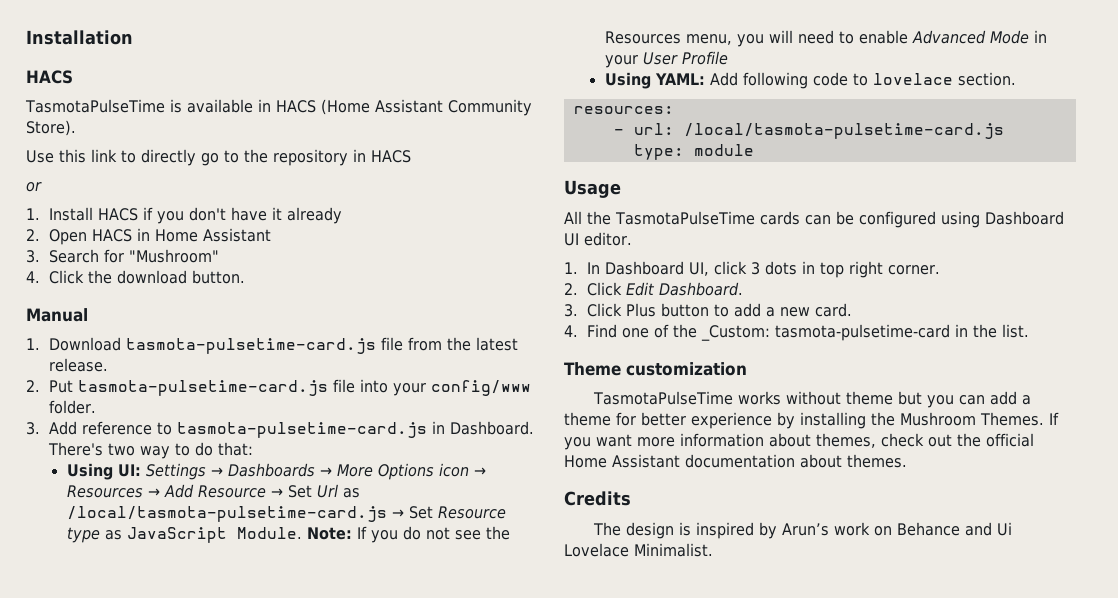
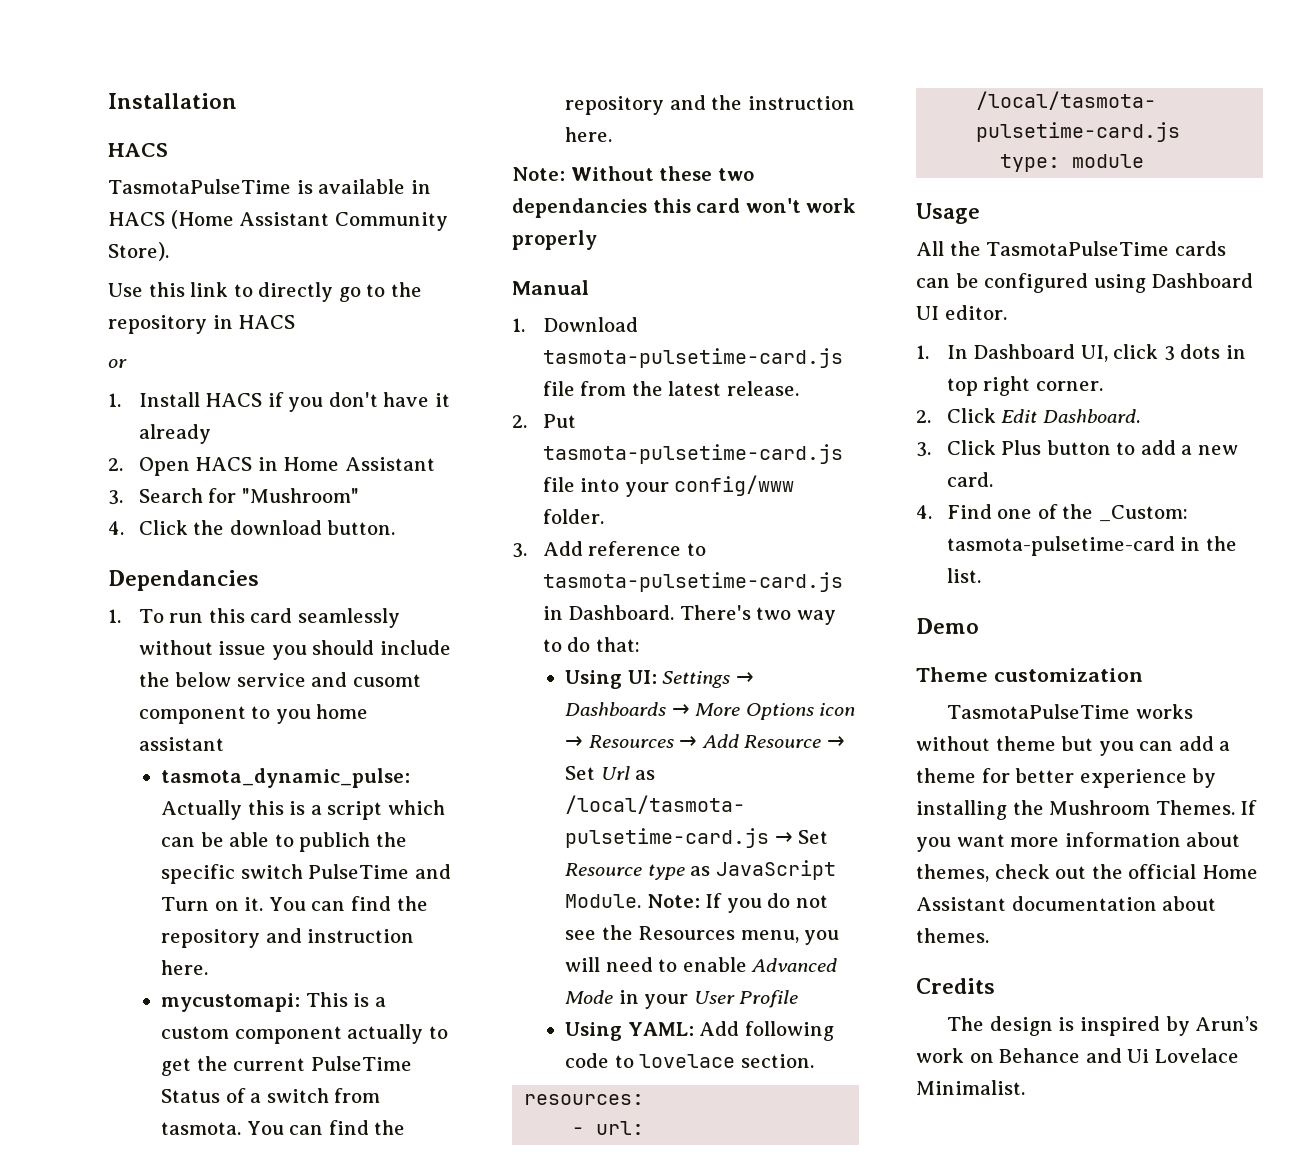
+ Dependancies
+ 1. To run this card seamlessly without issue you should include the below service and cusomt component to you home assistant
+ tasmota_dynamic_pulse: Actually this is a script which can be able to publich the specific switch PulseTime and Turn on it. You can find the repository and instruction here.
+ mycustomapi: This is a custom component actually to get the current PulseTime Status of a switch from tasmota. You can find the repository and the instruction here.
+ Note: Without these two dependancies this card won't work properly
+ Demo

